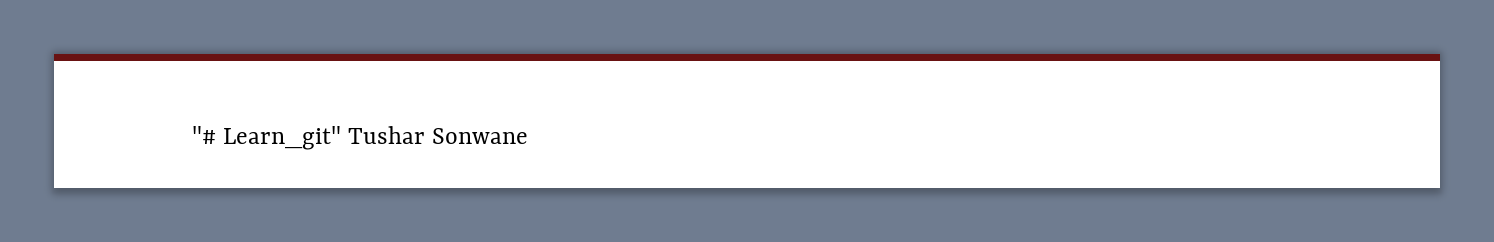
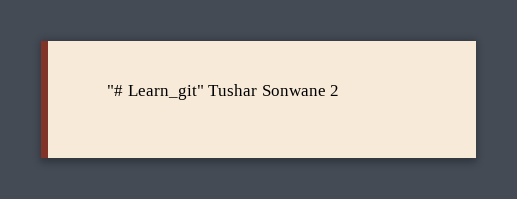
- "# Learn_git" Tushar Sonwane
+ "# Learn_git" Tushar Sonwane 2

